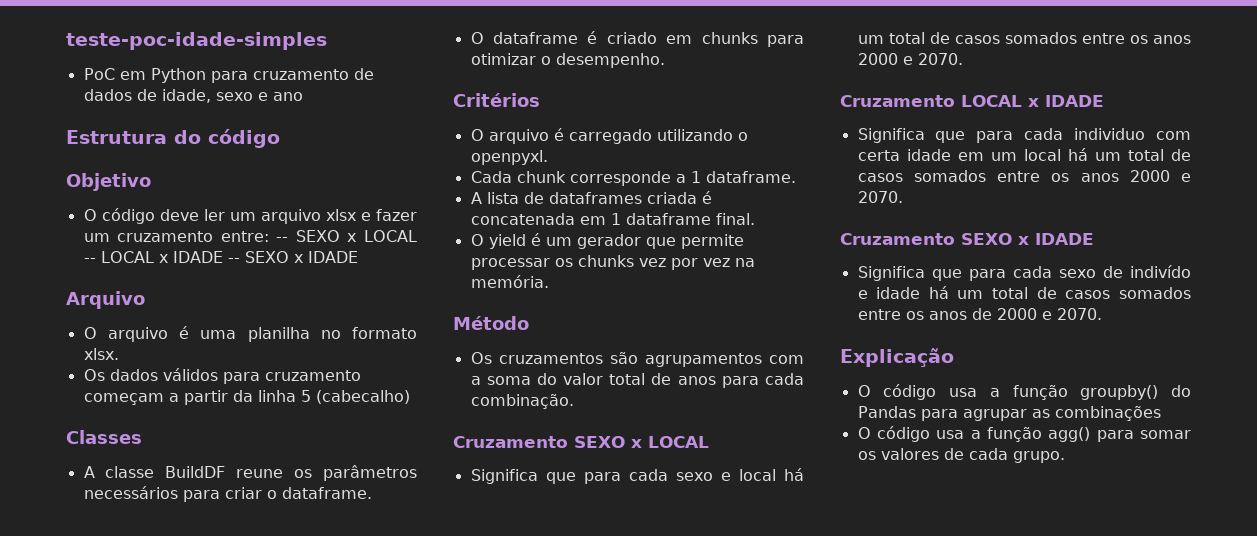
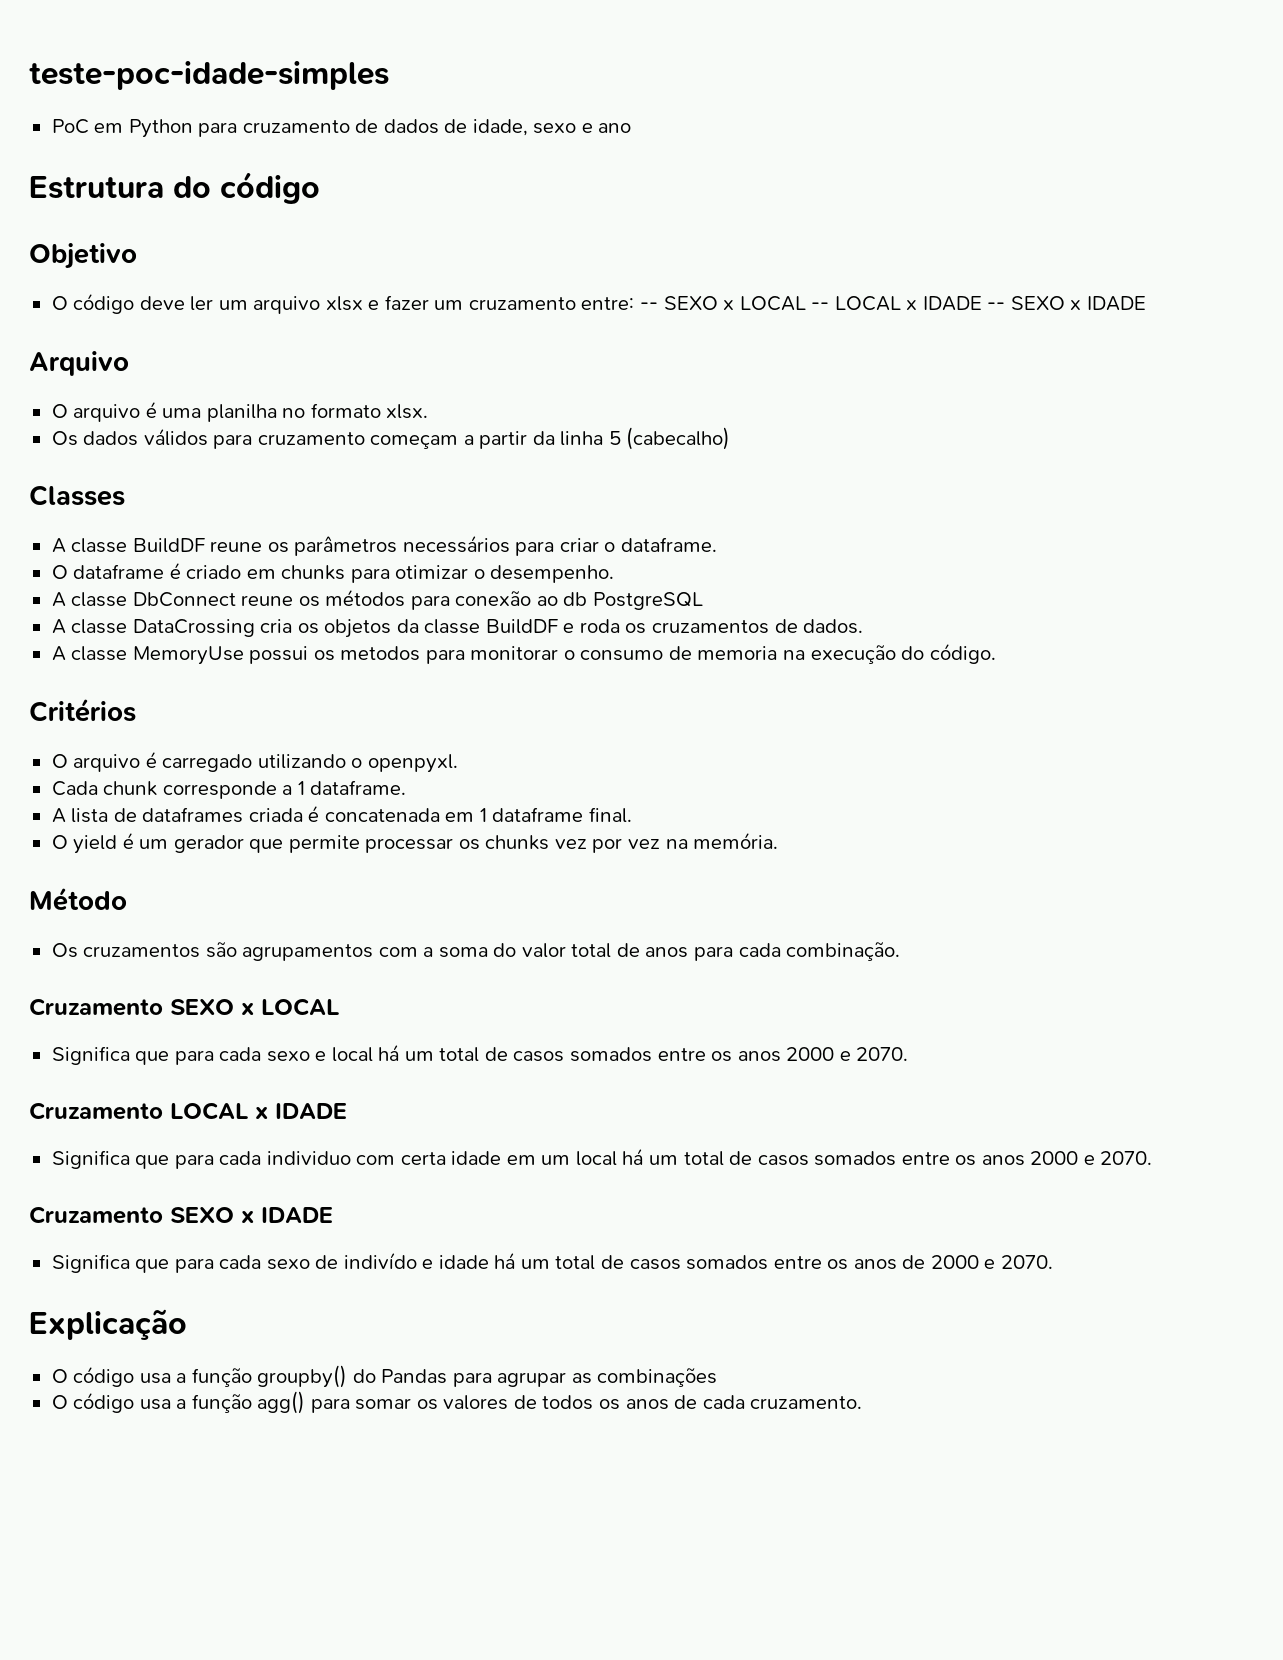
+ A classe DbConnect reune os métodos para conexão ao db PostgreSQL
+ A classe DataCrossing cria os objetos da classe BuildDF e roda os cruzamentos de dados.
+ A classe MemoryUse possui os metodos para monitorar o consumo de memoria na execução do código.
- O código usa a função agg() para somar os valores de cada grupo.
+ O código usa a função agg() para somar os valores de todos os anos de cada cruzamento.

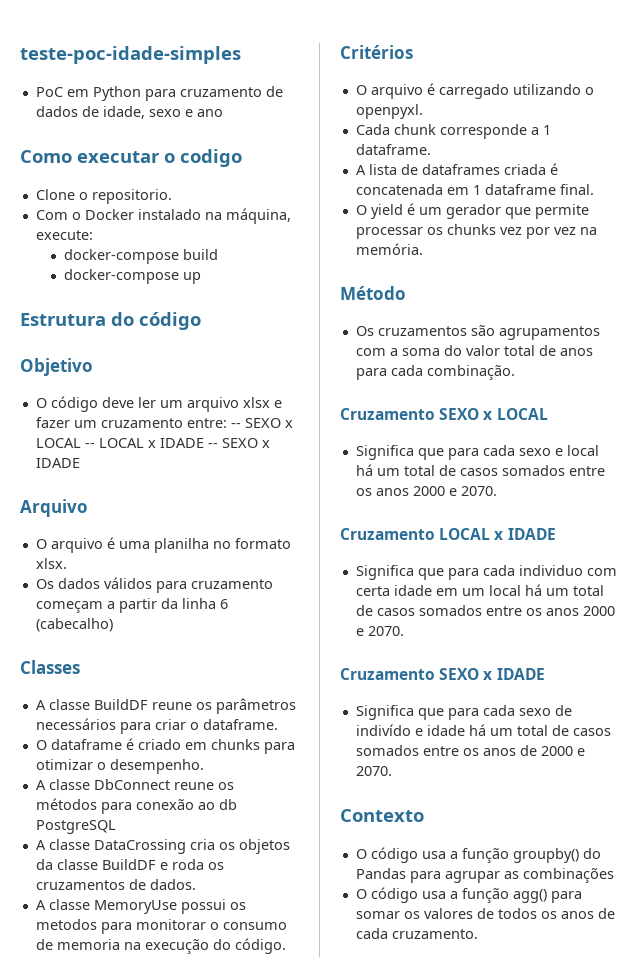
+ Como executar o codigo
+ Clone o repositorio.
+ Com o Docker instalado na máquina, execute:
+ docker-compose build
+ docker-compose up
- Os dados válidos para cruzamento começam a partir da linha 5 (cabecalho)
+ Os dados válidos para cruzamento começam a partir da linha 6 (cabecalho)
- Explicação
+ Contexto

